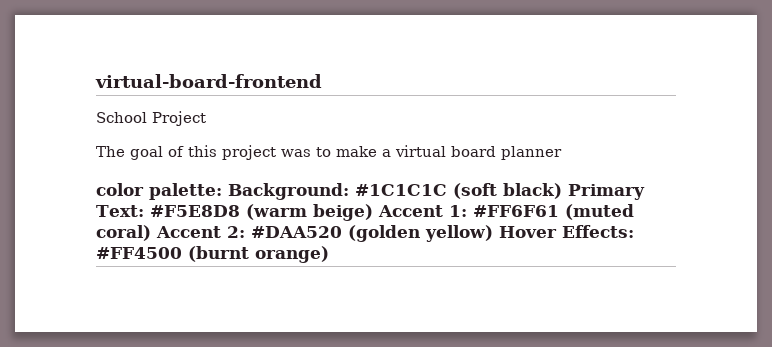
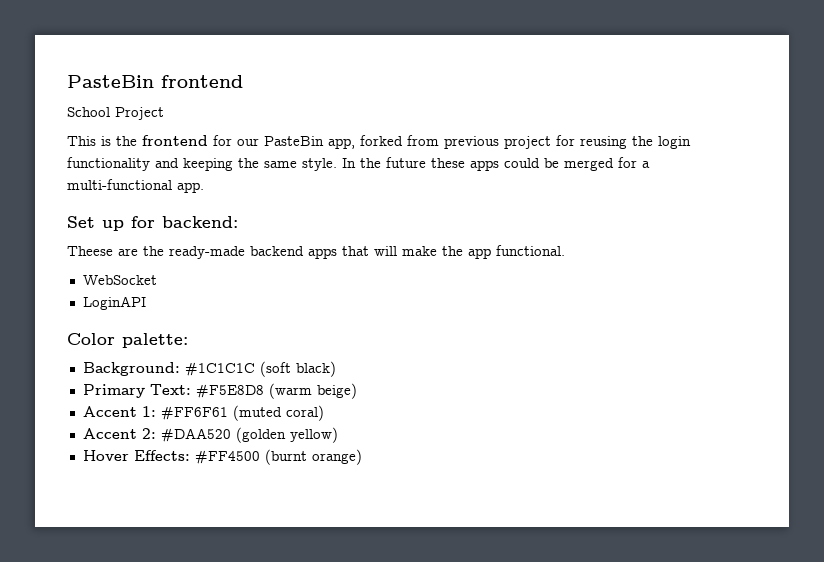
- virtual-board-frontend
+ PasteBin frontend
- The goal of this project was to make a virtual board planner
- color palette: Background: #1C1C1C (soft black) Primary Text: #F5E8D8 (warm beige) Accent 1: #FF6F61 (muted coral) Accent 2: #DAA520 (golden yellow) Hover Effects: #FF4500 (burnt orange)
+ This is the frontend for our PasteBin app, forked from previous project for reusing the login functionality and keeping the same style. In the future these apps could be merged for a multi-functional app.
+ Set up for backend:
+ Theese are the ready-made backend apps that will make the app functional.
+ WebSocket
+ LoginAPI
+ Color palette:
+ Background: #1C1C1C (soft black)
+ Primary Text: #F5E8D8 (warm beige)
+ Accent 1: #FF6F61 (muted coral)
+ Accent 2: #DAA520 (golden yellow)
+ Hover Effects: #FF4500 (burnt orange)

